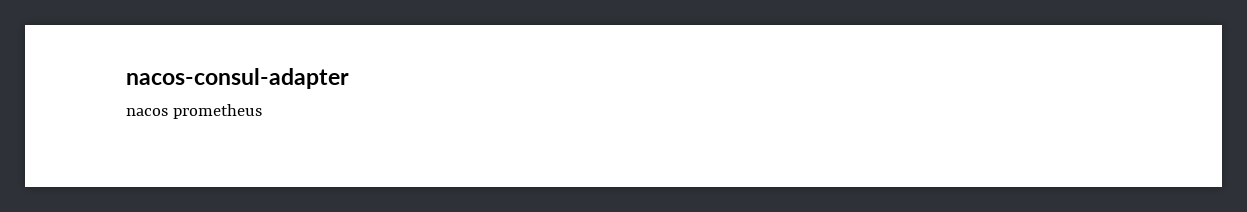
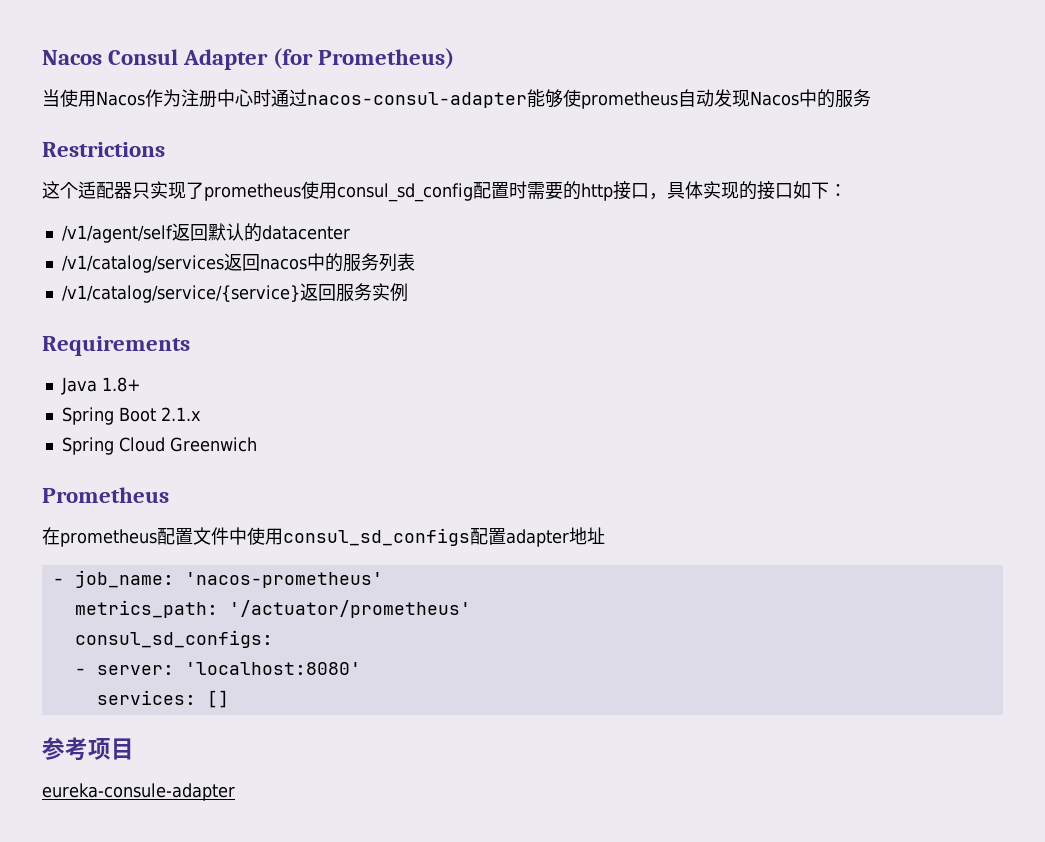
- nacos-consul-adapter
- nacos prometheus
+ Nacos Consul Adapter (for Prometheus)
+ 当使用Nacos作为注册中心时通过nacos-consul-adapter能够使prometheus自动发现Nacos中的服务
+ Restrictions
+ 这个适配器只实现了prometheus使用consul_sd_config配置时需要的http接口，具体实现的接口如下：
+ /v1/agent/self返回默认的datacenter
+ /v1/catalog/services返回nacos中的服务列表
+ /v1/catalog/service/{service}返回服务实例
+ Requirements
+ Java 1.8+
+ Spring Boot 2.1.x
+ Spring Cloud Greenwich
+ Prometheus
+ 在prometheus配置文件中使用consul_sd_configs配置adapter地址
+ - job_name: 'nacos-prometheus'
+ metrics_path: '/actuator/prometheus'
+ consul_sd_configs:
+ - server: 'localhost:8080'
+ services: []
+ 参考项目
+ eureka-consule-adapter

